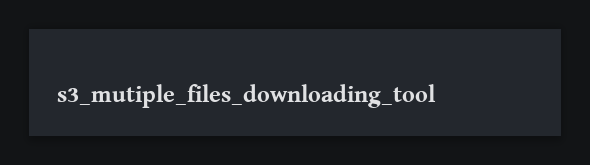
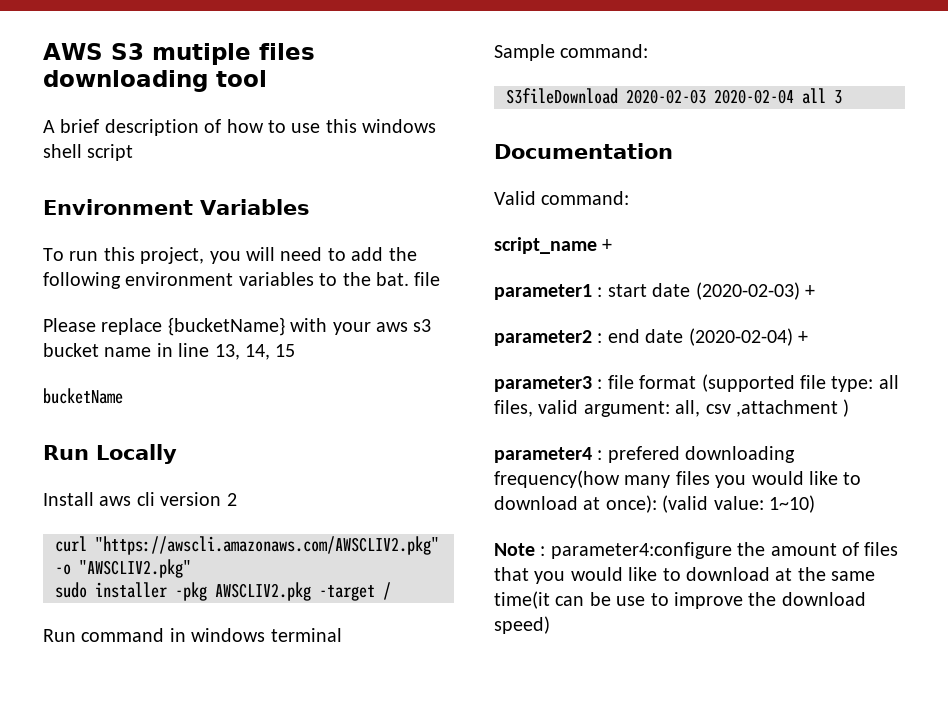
- s3_mutiple_files_downloading_tool
+ AWS S3 mutiple files downloading tool
+ A brief description of how to use this windows shell script
+ Environment Variables
+ To run this project, you will need to add the following environment variables to the bat. file
+ Please replace {bucketName} with your aws s3 bucket name in line 13, 14, 15
+ bucketName
+ Run Locally
+ Install aws cli version 2
+ curl "https://awscli.amazonaws.com/AWSCLIV2.pkg" -o "AWSCLIV2.pkg"
+ sudo installer -pkg AWSCLIV2.pkg -target /
+ Run command in windows terminal
+ Sample command:
+ S3fileDownload 2020-02-03 2020-02-04 all 3
+ Documentation
+ Valid command:
+ script_name +
+ parameter1 : start date (2020-02-03) +
+ parameter2 : end date (2020-02-04) +
+ parameter3 : file format (supported file type: all files, valid argument: all, csv ,attachment )
+ parameter4 : prefered downloading frequency(how many files you would like to download at once): (valid value: 1~10)
+ Note : parameter4:configure the amount of files that you would like to download at the same time(it can be use to improve the download speed)

